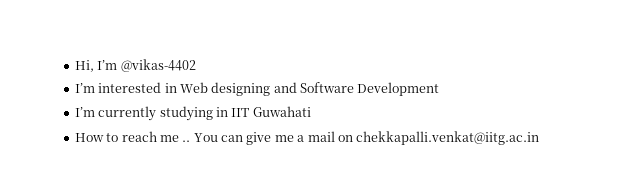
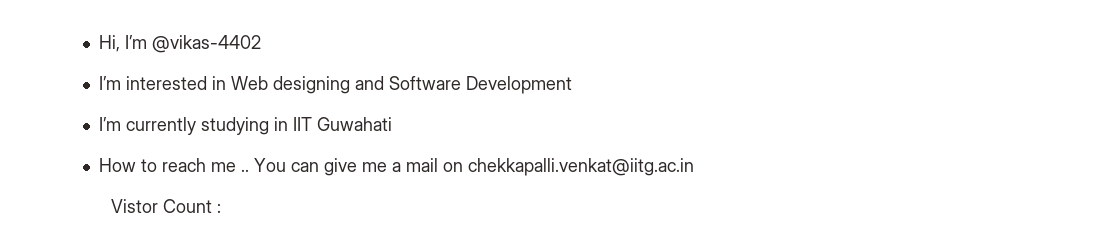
+ Vistor Count :

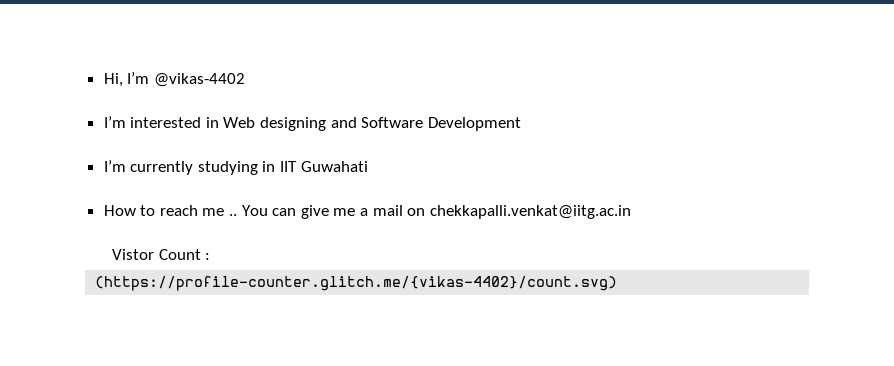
+ (https://profile-counter.glitch.me/{vikas-4402}/count.svg)

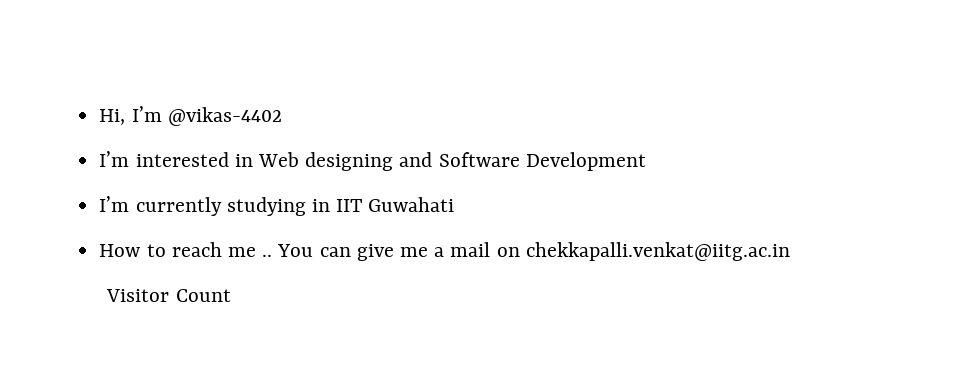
- Vistor Count :
- (https://profile-counter.glitch.me/{vikas-4402}/count.svg)
+ Visitor Count

